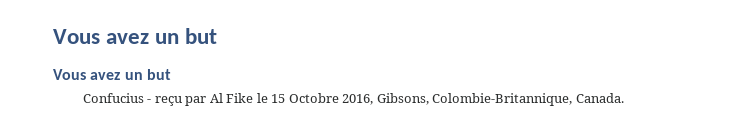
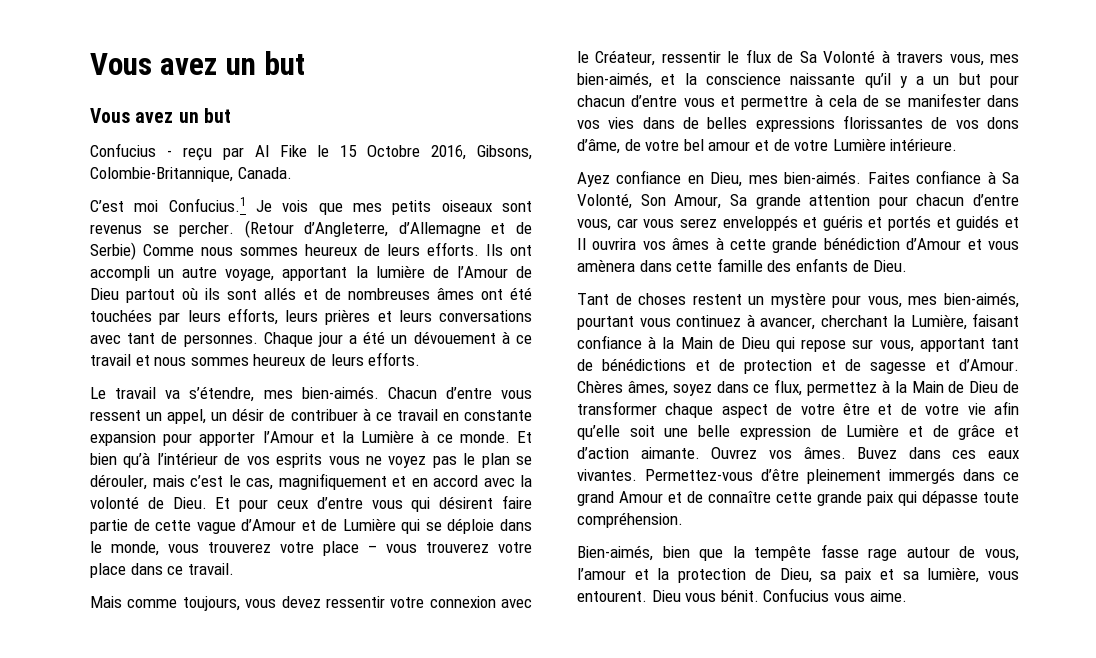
+ C’est moi Confucius.1 Je vois que mes petits oiseaux sont revenus se percher. (Retour d’Angleterre, d’Allemagne et de Serbie) Comme nous sommes heureux de leurs efforts. Ils ont accompli un autre voyage, apportant la lumière de l’Amour de Dieu partout où ils sont allés et de nombreuses âmes ont été touchées par leurs efforts, leurs prières et leurs conversations avec tant de personnes. Chaque jour a été un dévouement à ce travail et nous sommes heureux de leurs efforts.
+ Le travail va s’étendre, mes bien-aimés. Chacun d’entre vous ressent un appel, un désir de contribuer à ce travail en constante expansion pour apporter l’Amour et la Lumière à ce monde. Et bien qu’à l’intérieur de vos esprits vous ne voyez pas le plan se dérouler, mais c’est le cas, magnifiquement et en accord avec la volonté de Dieu. Et pour ceux d’entre vous qui désirent faire partie de cette vague d’Amour et de Lumière qui se déploie dans le monde, vous trouverez votre place – vous trouverez votre place dans ce travail.
+ Mais comme toujours, vous devez ressentir votre connexion avec le Créateur, ressentir le flux de Sa Volonté à travers vous, mes bien-aimés, et la conscience naissante qu’il y a un but pour chacun d’entre vous et permettre à cela de se manifester dans vos vies dans de belles expressions florissantes de vos dons d’âme, de votre bel amour et de votre Lumière intérieure.
+ Ayez confiance en Dieu, mes bien-aimés. Faites confiance à Sa Volonté, Son Amour, Sa grande attention pour chacun d’entre vous, car vous serez enveloppés et guéris et portés et guidés et Il ouvrira vos âmes à cette grande bénédiction d’Amour et vous amènera dans cette famille des enfants de Dieu.
+ Tant de choses restent un mystère pour vous, mes bien-aimés, pourtant vous continuez à avancer, cherchant la Lumière, faisant confiance à la Main de Dieu qui repose sur vous, apportant tant de bénédictions et de protection et de sagesse et d’Amour. Chères âmes, soyez dans ce flux, permettez à la Main de Dieu de transformer chaque aspect de votre être et de votre vie afin qu’elle soit une belle expression de Lumière et de grâce et d’action aimante. Ouvrez vos âmes. Buvez dans ces eaux vivantes. Permettez-vous d’être pleinement immergés dans ce grand Amour et de connaître cette grande paix qui dépasse toute compréhension.
+ Bien-aimés, bien que la tempête fasse rage autour de vous, l’amour et la protection de Dieu, sa paix et sa lumière, vous entourent. Dieu vous bénit. Confucius vous aime.

